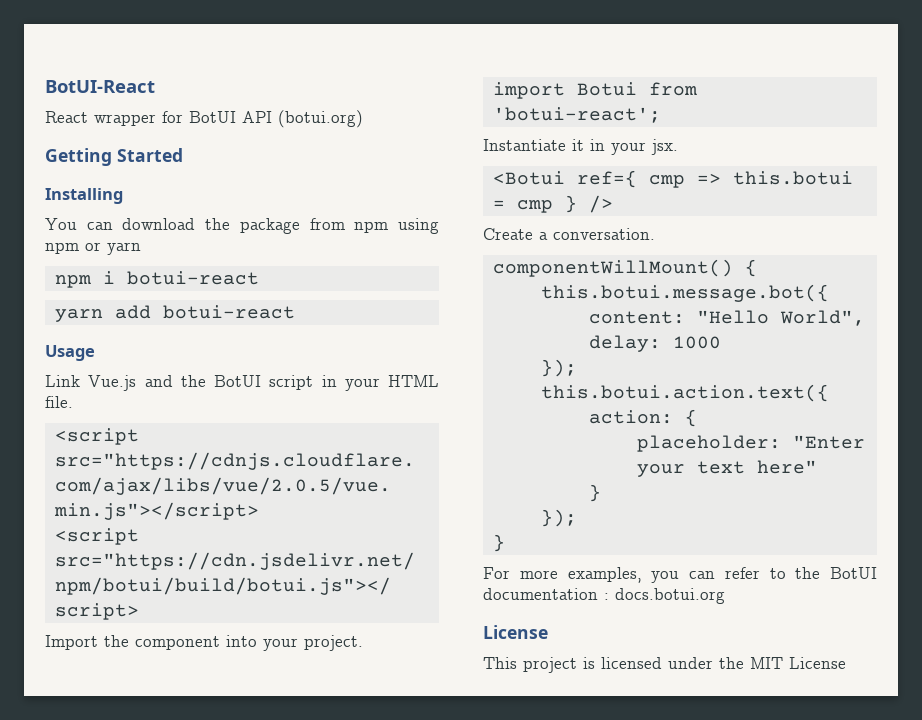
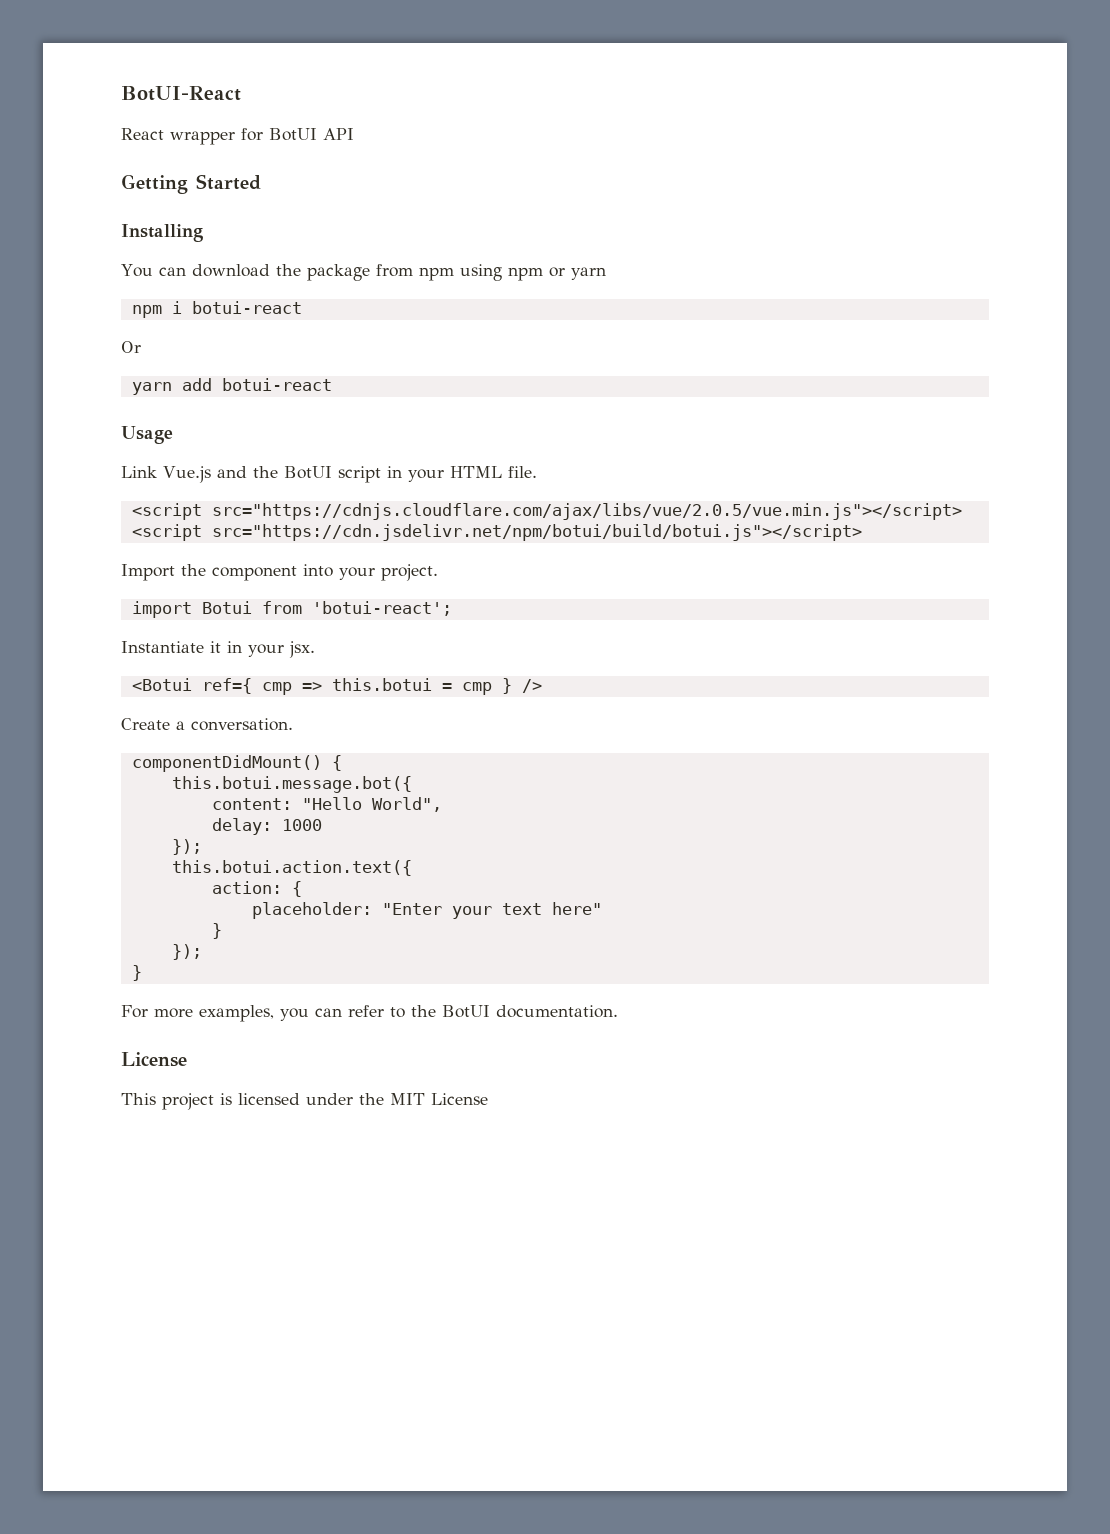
- React wrapper for BotUI API (botui.org)
+ React wrapper for BotUI API
+ Or
- componentWillMount() {
+ componentDidMount() {
- For more examples, you can refer to the BotUI documentation : docs.botui.org
+ For more examples, you can refer to the BotUI documentation.

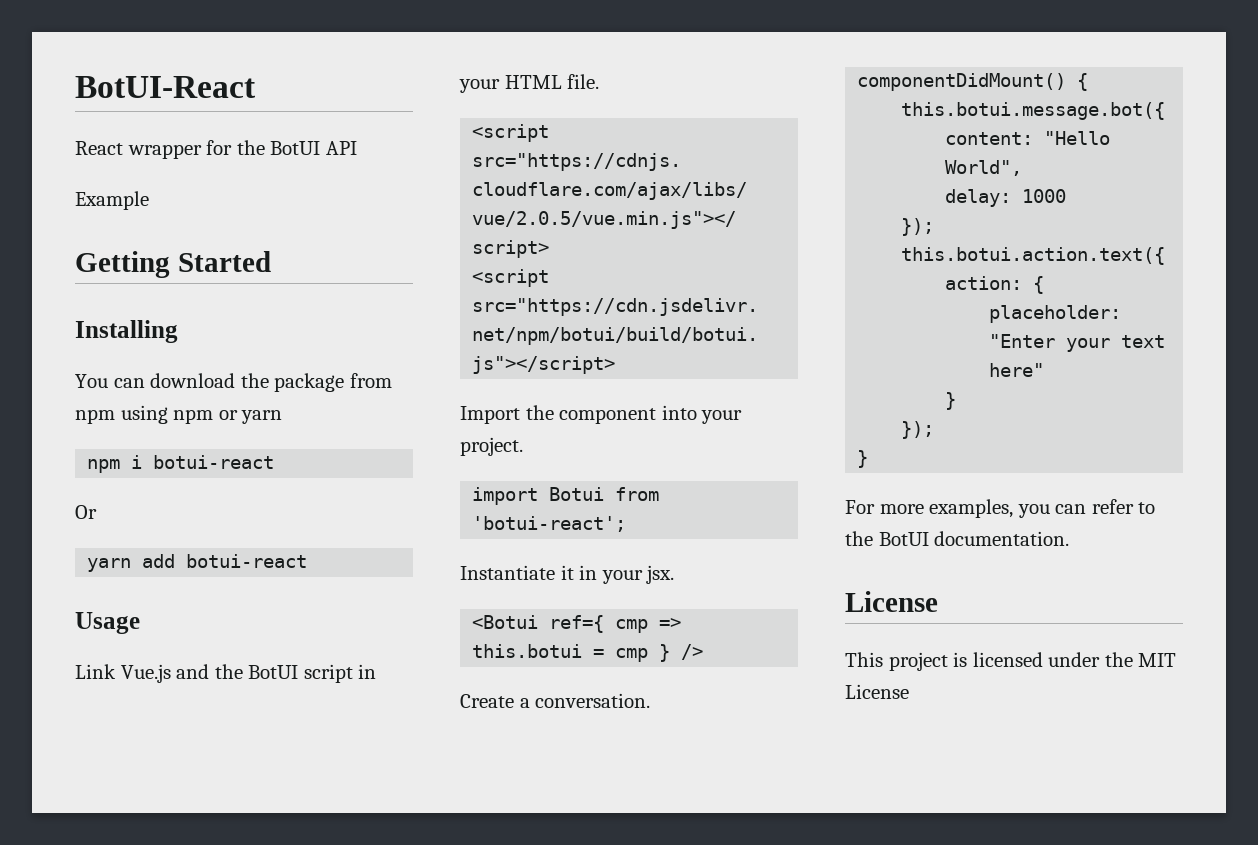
- React wrapper for BotUI API
+ React wrapper for the BotUI API
+ Example

